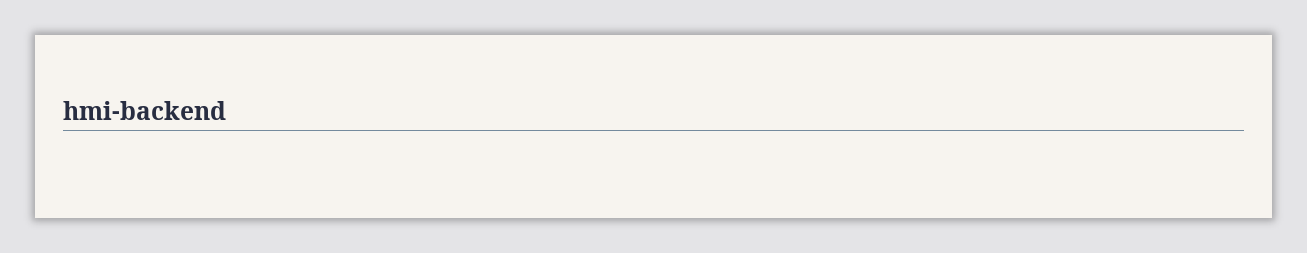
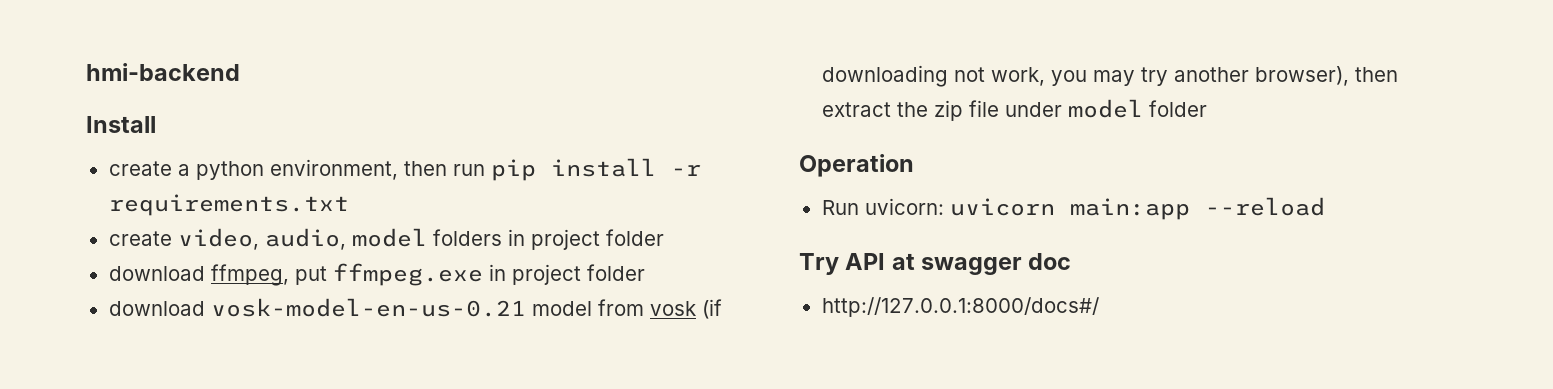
+ Install
+ create a python environment, then run pip install -r requirements.txt
+ create video, audio, model folders in project folder
+ download ffmpeg, put ffmpeg.exe in project folder
+ download vosk-model-en-us-0.21 model from vosk (if downloading not work, you may try another browser), then extract the zip file under model folder
+ Operation
+ Run uvicorn: uvicorn main:app --reload
+ Try API at swagger doc
+ http://127.0.0.1:8000/docs#/

